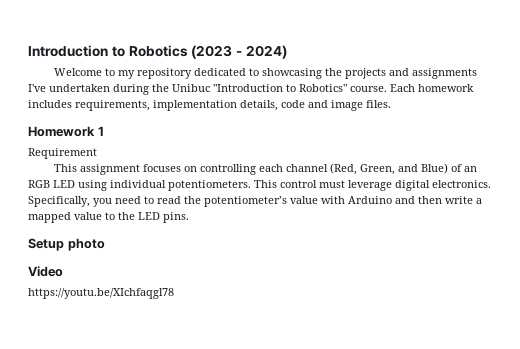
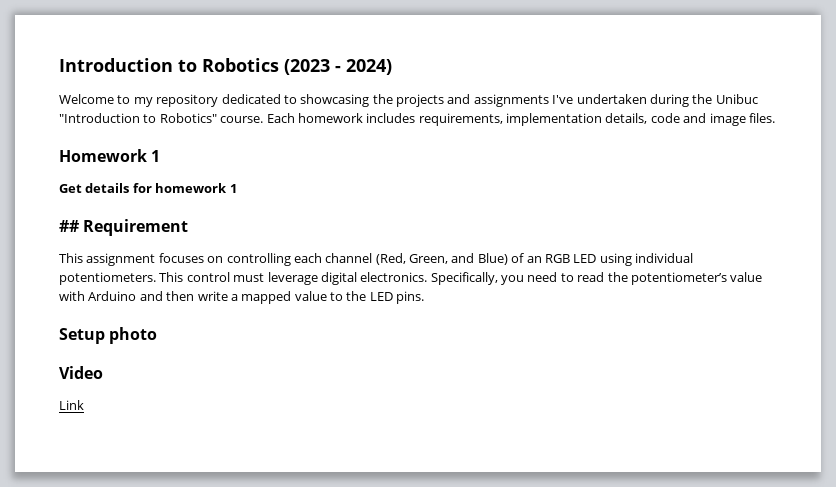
- Requirement
+ Get details for homework 1
+ ## Requirement
- https://youtu.be/XIchfaqgl78
+ Link

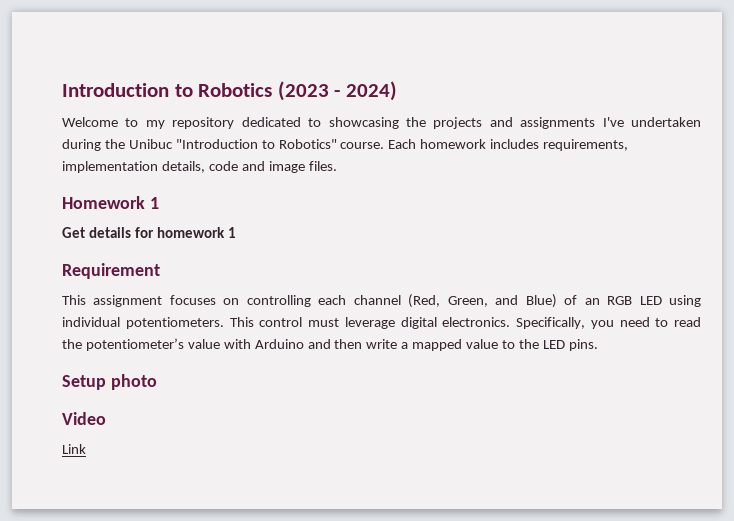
- ## Requirement
+ Requirement

